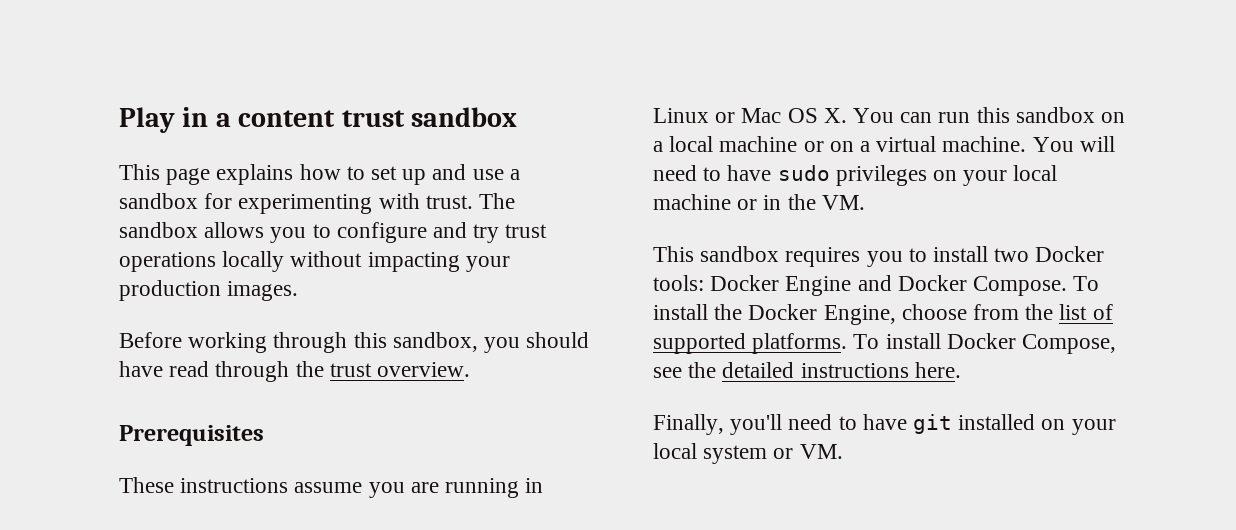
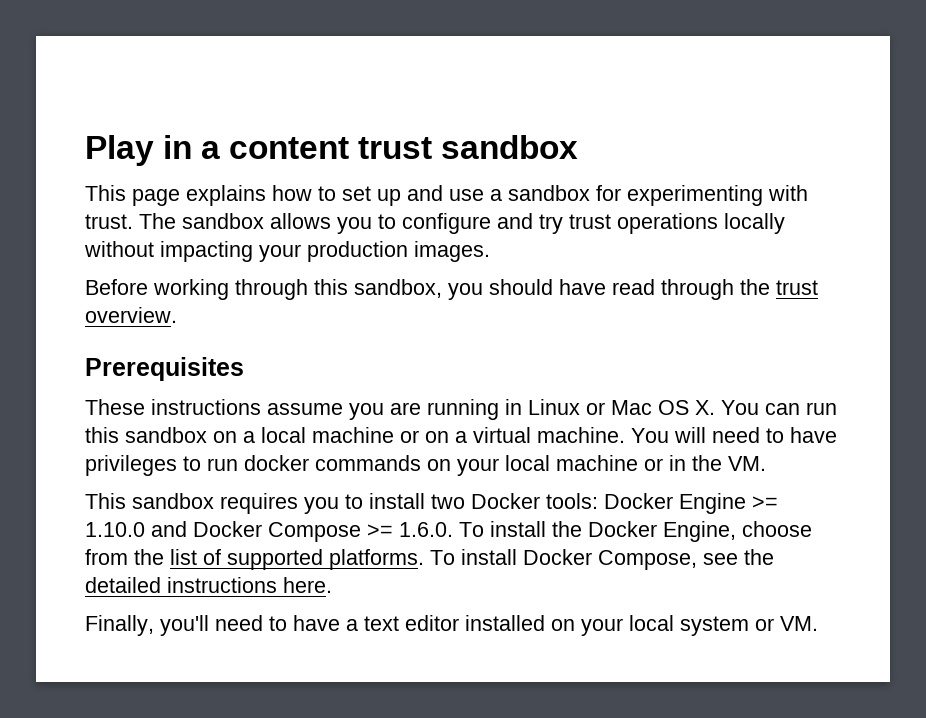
- You will need to have sudo privileges on your local machine or in the VM.
+ You will need to have privileges to run docker commands on your local machine or in the VM.
- This sandbox requires you to install two Docker tools: Docker Engine and Docker Compose. To install the Docker Engine, choose from the list of supported platforms.
+ This sandbox requires you to install two Docker tools: Docker Engine >= 1.10.0 and Docker Compose >= 1.6.0. To install the Docker Engine, choose from the list of supported platforms.
- Finally, you'll need to have git installed on your local system or VM.
+ Finally, you'll need to have a text editor installed on your local system or VM.

